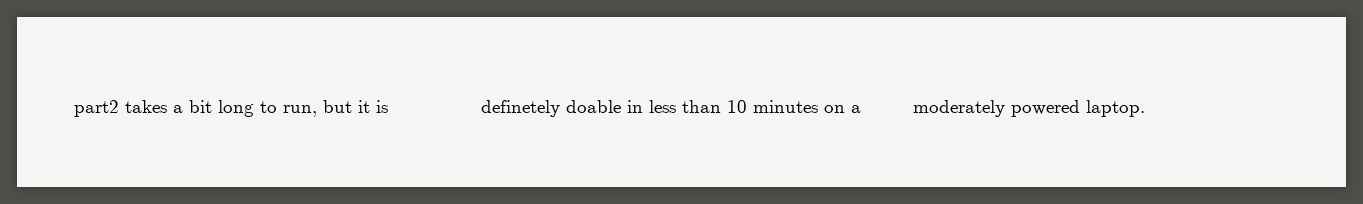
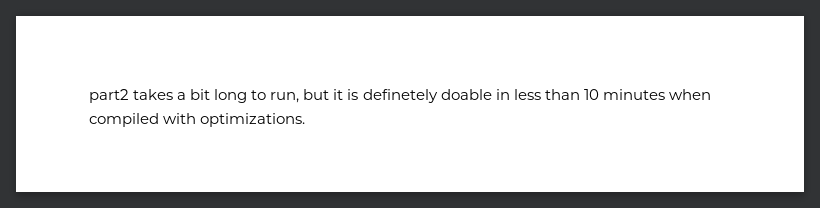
- part2 takes a bit long to run, but it is definetely doable in less than 10 minutes on a moderately powered laptop.
+ part2 takes a bit long to run, but it is definetely doable in less than 10 minutes when compiled with optimizations.

